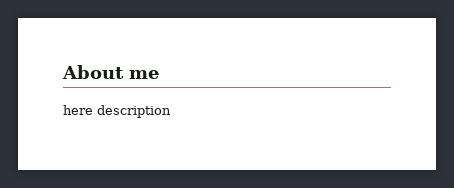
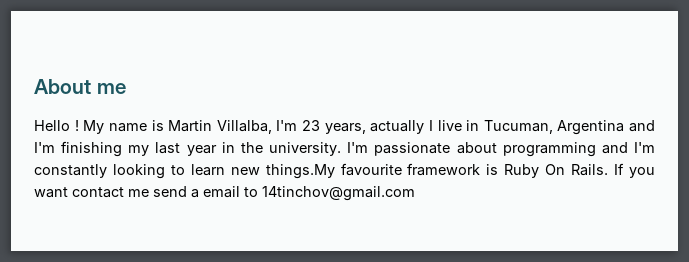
- here description
+ Hello ! My name is Martin Villalba, I'm 23 years, actually I live in Tucuman, Argentina and I'm finishing my last year in the university. I'm passionate about programming and I'm constantly looking to learn new things.My favourite framework is Ruby On Rails. If you want contact me send a email to 14tinchov@gmail.com

